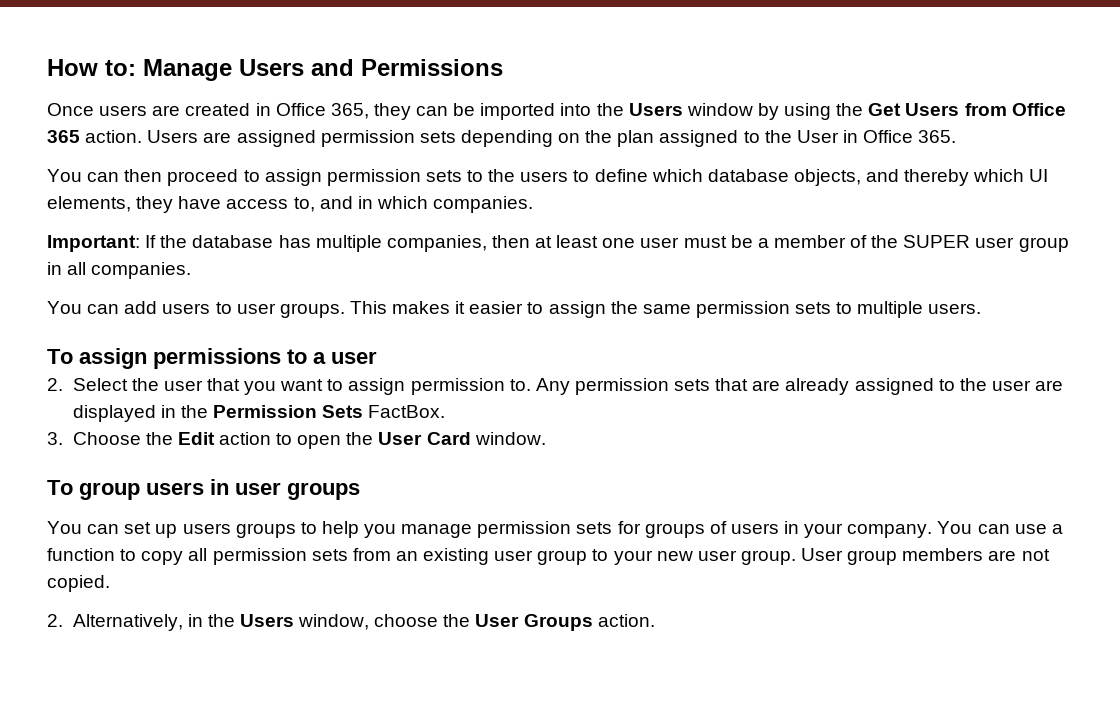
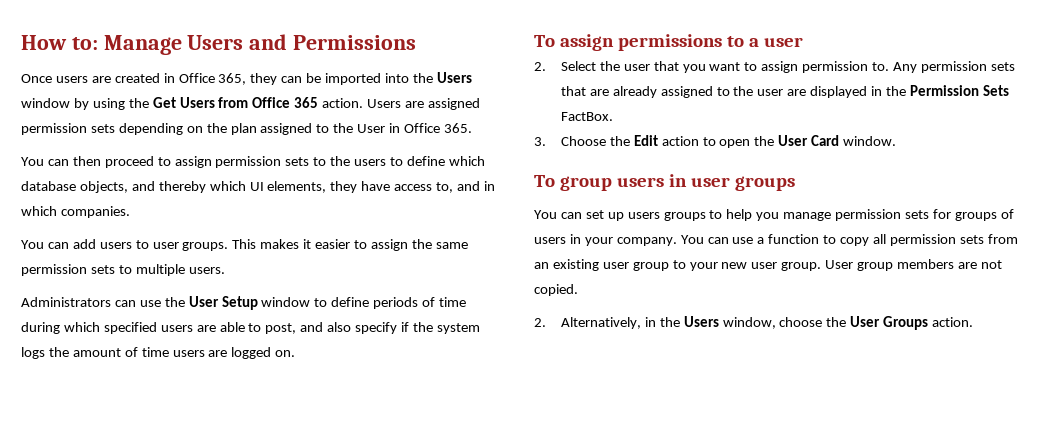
- Important: If the database has multiple companies, then at least one user must be a member of the SUPER user group in all companies.
+ Administrators can use the User Setup window to define periods of time during which specified users are able to post, and also specify if the system logs the amount of time users are logged on.

